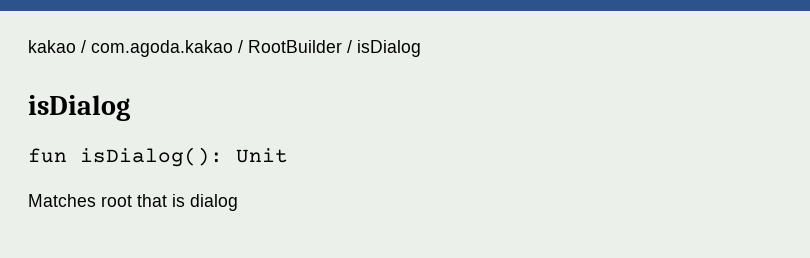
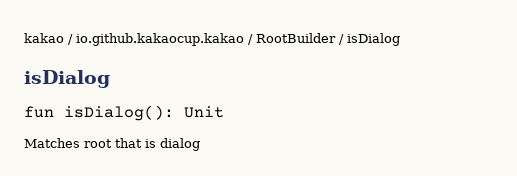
- kakao / com.agoda.kakao / RootBuilder / isDialog
+ kakao / io.github.kakaocup.kakao / RootBuilder / isDialog

